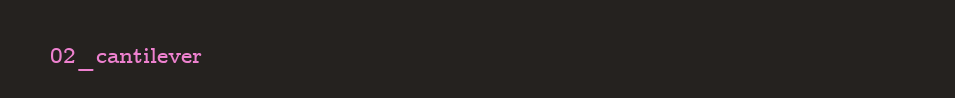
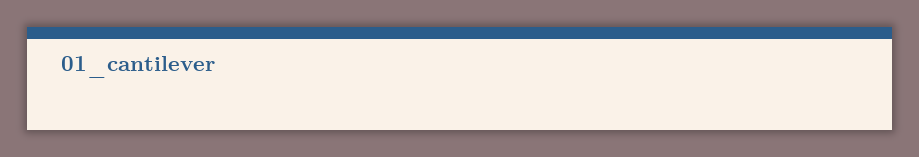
- 02_cantilever
+ 01_cantilever

